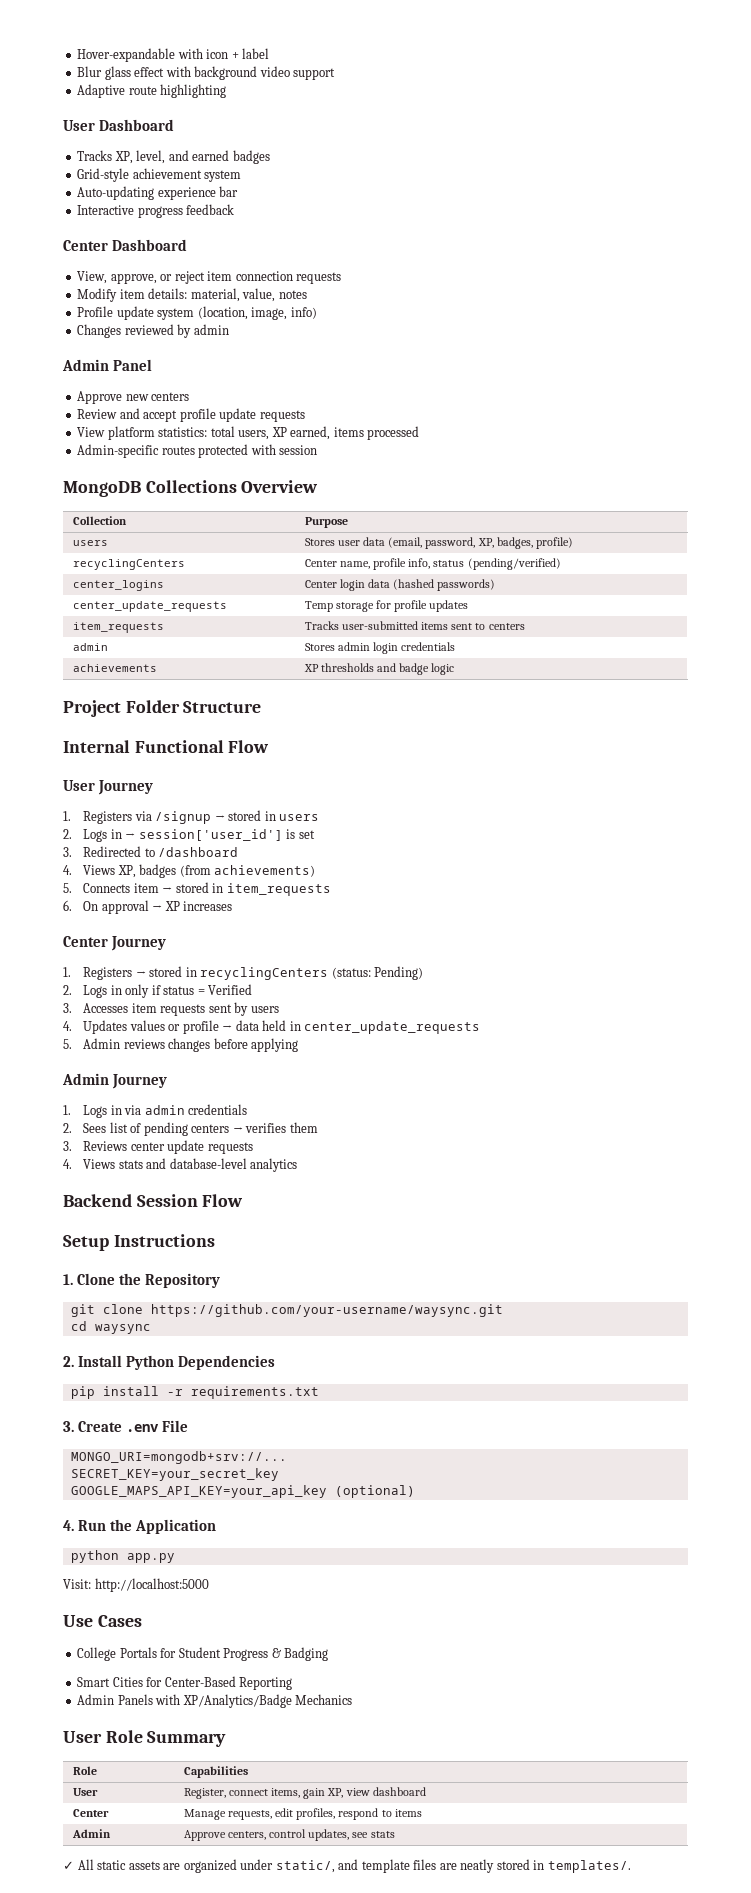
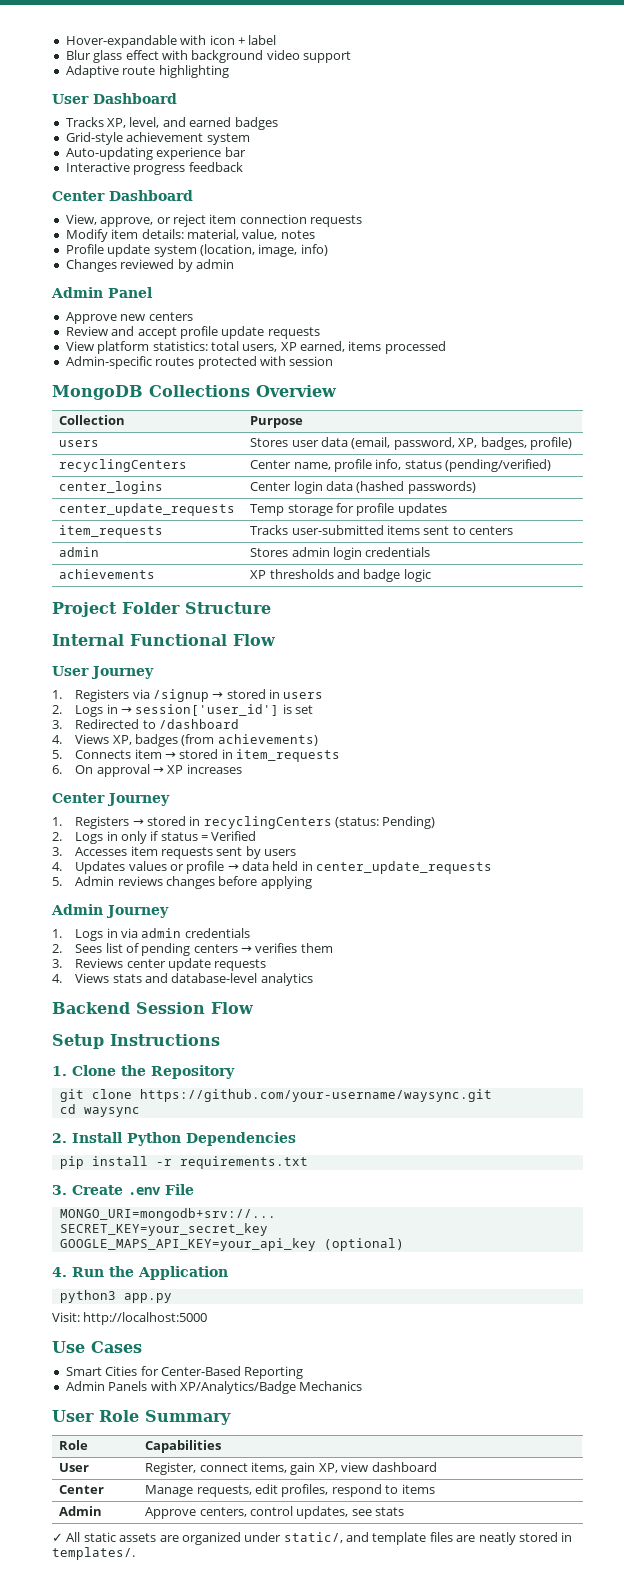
- python app.py
+ python3 app.py
- College Portals for Student Progress & Badging

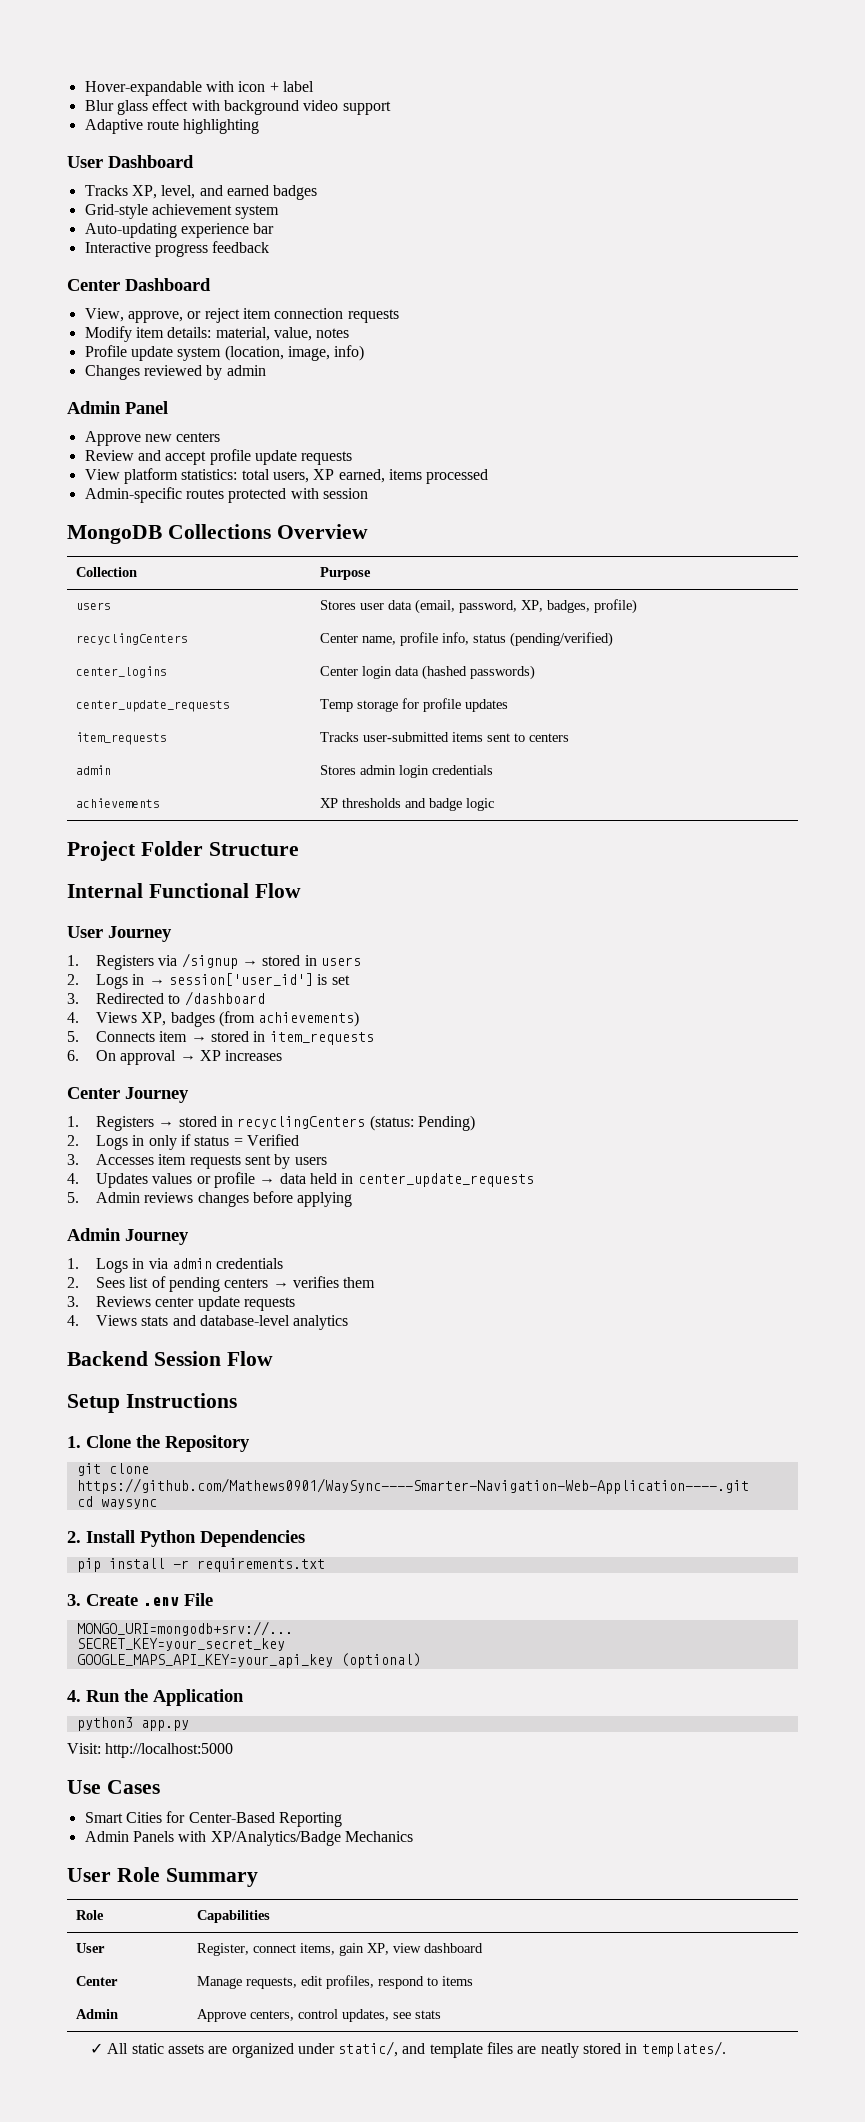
- git clone https://github.com/your-username/waysync.git
+ git clone https://github.com/Mathews0901/WaySync----Smarter-Navigation-Web-Application----.git

